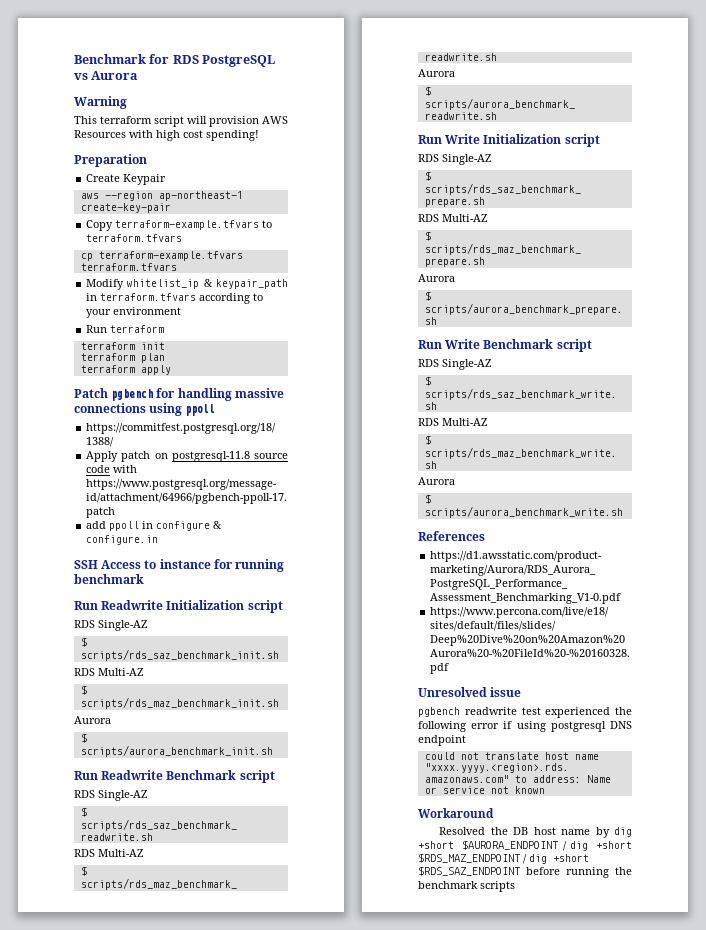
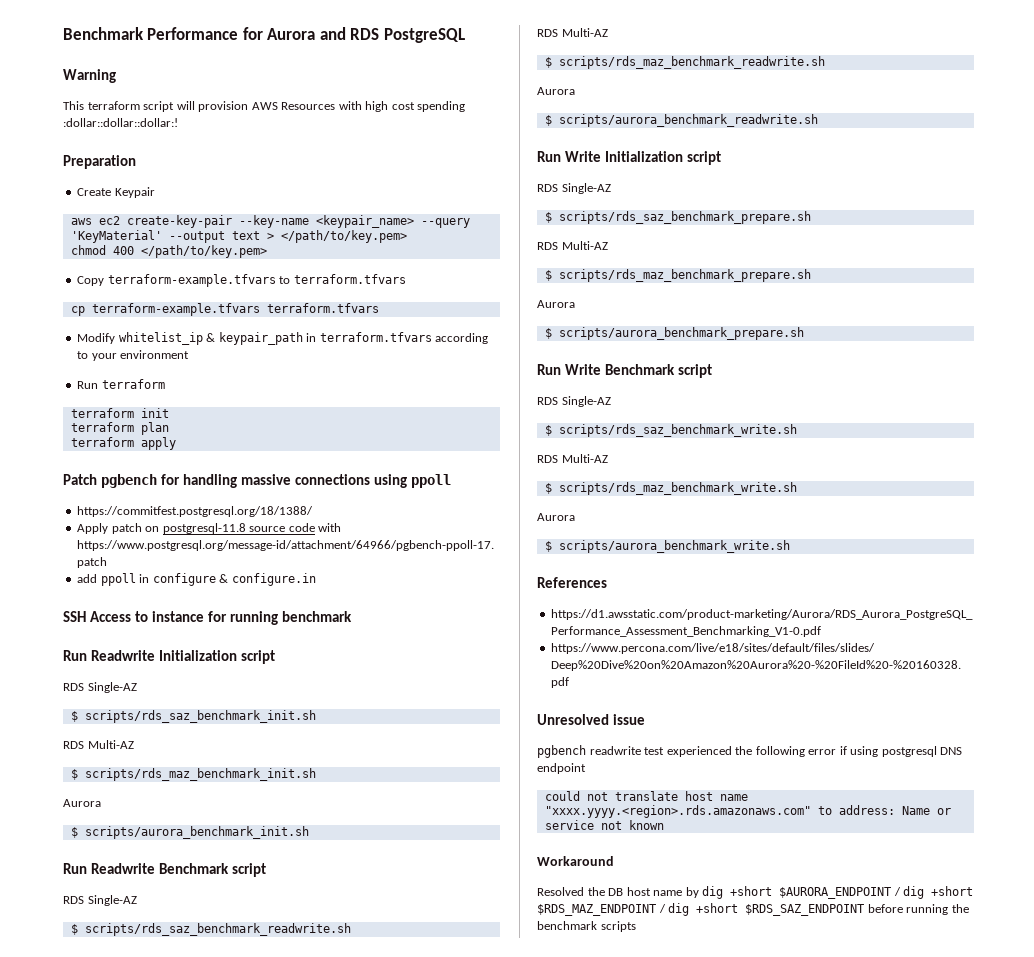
- Benchmark for RDS PostgreSQL vs Aurora
+ Benchmark Performance for Aurora and RDS PostgreSQL
- This terraform script will provision AWS Resources with high cost spending!
+ This terraform script will provision AWS Resources with high cost spending :dollar::dollar::dollar:!
- aws --region ap-northeast-1 create-key-pair
+ aws ec2 create-key-pair --key-name <keypair_name> --query 'KeyMaterial' --output text > </path/to/key.pem>
+ chmod 400 </path/to/key.pem>

